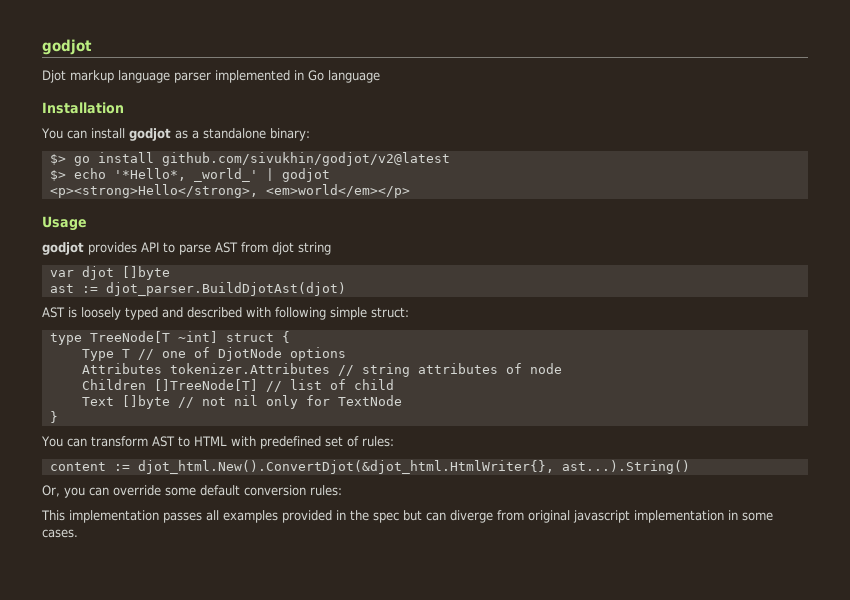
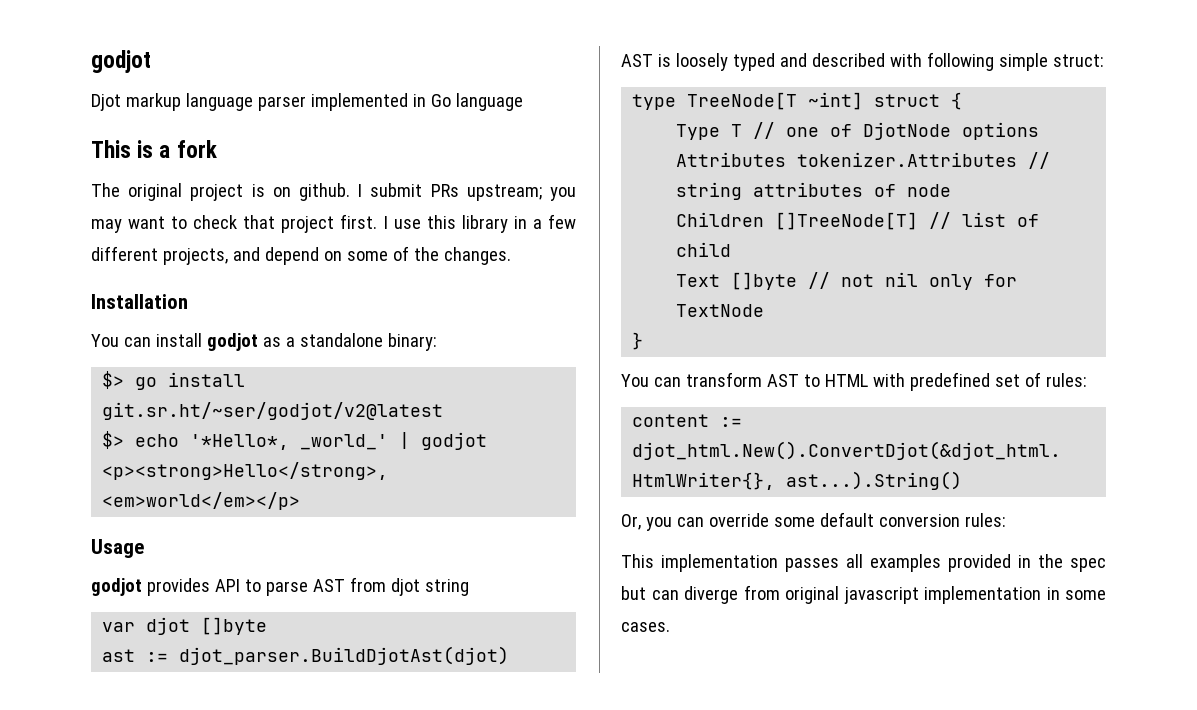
+ This is a fork
+ The original project is on github. I submit PRs upstream; you may want to check that project first. I use this library in a few different projects, and depend on some of the changes.
- $> go install github.com/sivukhin/godjot/v2@latest
+ $> go install git.sr.ht/~ser/godjot/v2@latest

